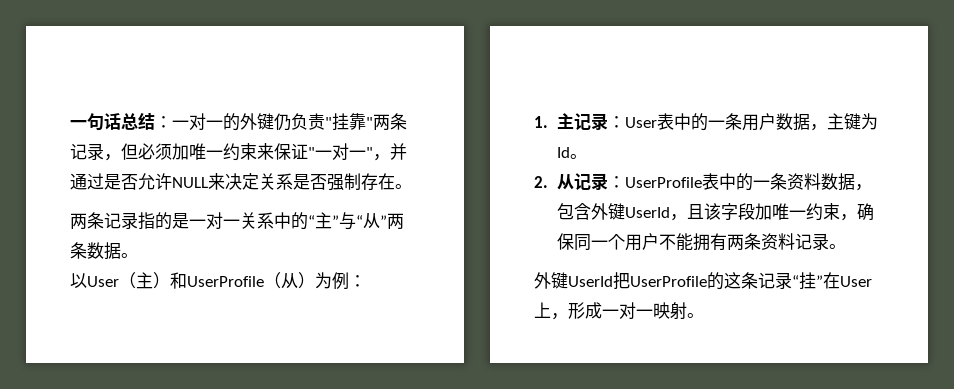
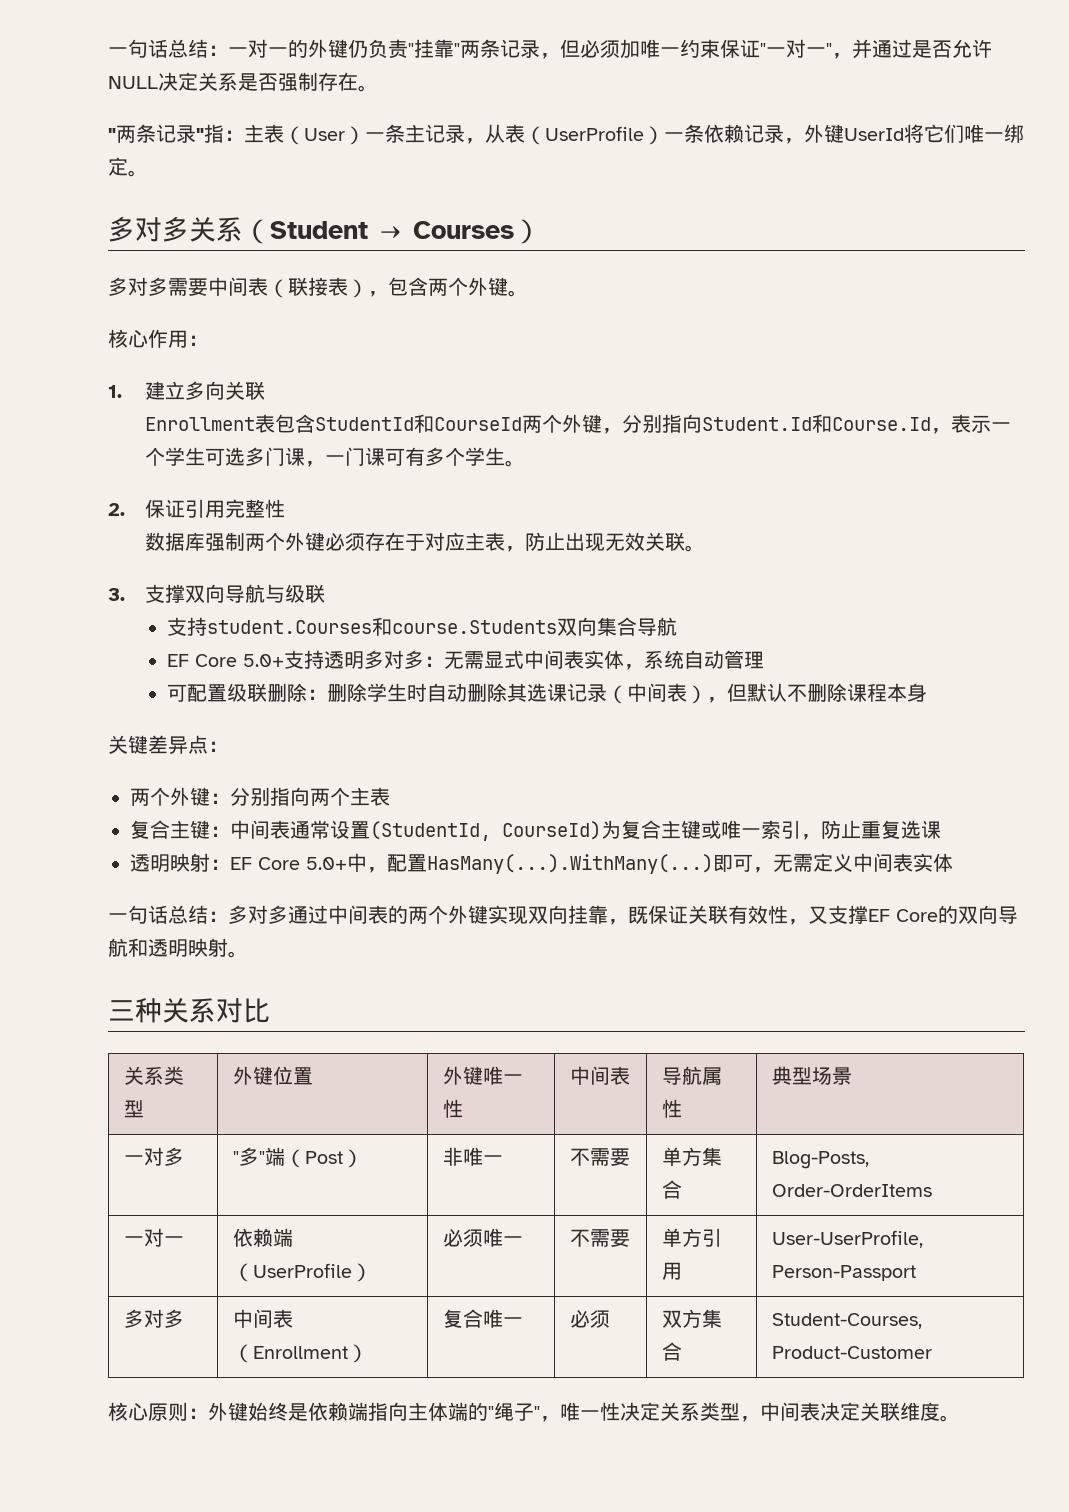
- 一句话总结：一对一的外键仍负责"挂靠"两条记录，但必须加唯一约束来保证"一对一"，并通过是否允许NULL来决定关系是否强制存在。
+ 一句话总结：一对一的外键仍负责"挂靠"两条记录，但必须加唯一约束保证"一对一"，并通过是否允许NULL决定关系是否强制存在。
- 两条记录指的是一对一关系中的“主”与“从”两条数据。
- 以User（主）和UserProfile（从）为例：
- 1.主记录：User表中的一条用户数据，主键为Id。
- 2.从记录：UserProfile表中的一条资料数据，包含外键UserId，且该字段加唯一约束，确保同一个用户不能拥有两条资料记录。
- 外键UserId把UserProfile的这条记录“挂”在User上，形成一对一映射。
+ "两条记录"指：主表（User）一条主记录，从表（UserProfile）一条依赖记录，外键UserId将它们唯一绑定。
+ 多对多关系（Student → Courses）
+ 多对多需要中间表（联接表），包含两个外键。
+ 核心作用：
+ 1.建立多向关联
+ Enrollment表包含StudentId和CourseId两个外键，分别指向Student.Id和Course.Id，表示一个学生可选多门课，一门课可有多个学生。
+ 2.保证引用完整性
+ 数据库强制两个外键必须存在于对应主表，防止出现无效关联。
+ 3.支撑双向导航与级联
+ 支持student.Courses和course.Students双向集合导航
+ EF Core 5.0+支持透明多对多：无需显式中间表实体，系统自动管理
+ 可配置级联删除：删除学生时自动删除其选课记录（中间表），但默认不删除课程本身
+ 关键差异点：
+ 两个外键：分别指向两个主表
+ 复合主键：中间表通常设置(StudentId, CourseId)为复合主键或唯一索引，防止重复选课
+ 透明映射：EF Core 5.0+中，配置HasMany(...).WithMany(...)即可，无需定义中间表实体
+ 一句话总结：多对多通过中间表的两个外键实现双向挂靠，既保证关联有效性，又支撑EF Core的双向导航和透明映射。
+ 三种关系对比
+ 关系类型 | 外键位置 | 外键唯一性 | 中间表 | 导航属性 | 典型场景
+ 一对多 | "多"端（Post） | 非唯一 | 不需要 | 单方集合 | Blog-Posts, Order-OrderItems
+ 一对一 | 依赖端（UserProfile） | 必须唯一 | 不需要 | 单方引用 | User-UserProfile, Person-Passport
+ 多对多 | 中间表（Enrollment） | 复合唯一 | 必须 | 双方集合 | Student-Courses, Product-Customer
+ 核心原则：外键始终是依赖端指向主体端的"绳子"，唯一性决定关系类型，中间表决定关联维度。

